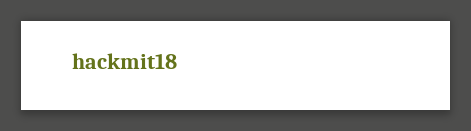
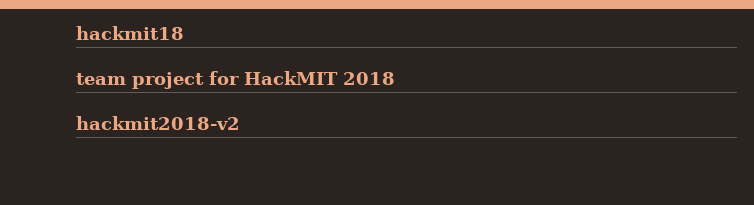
+ team project for HackMIT 2018
+ hackmit2018-v2

